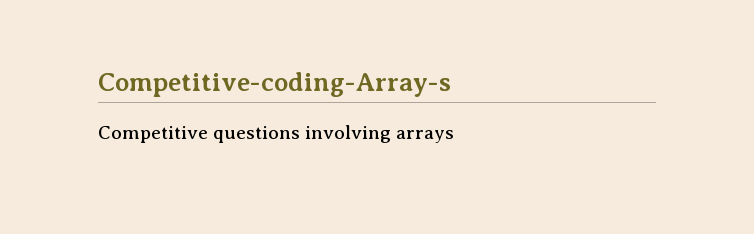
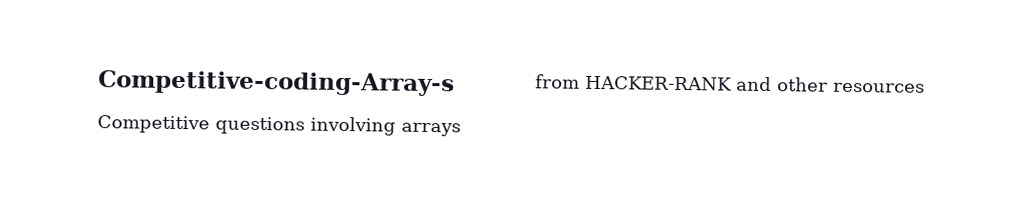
- Competitive questions involving arrays
+ Competitive questions involving arrays from HACKER-RANK and other resources

